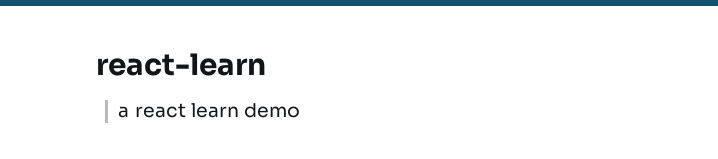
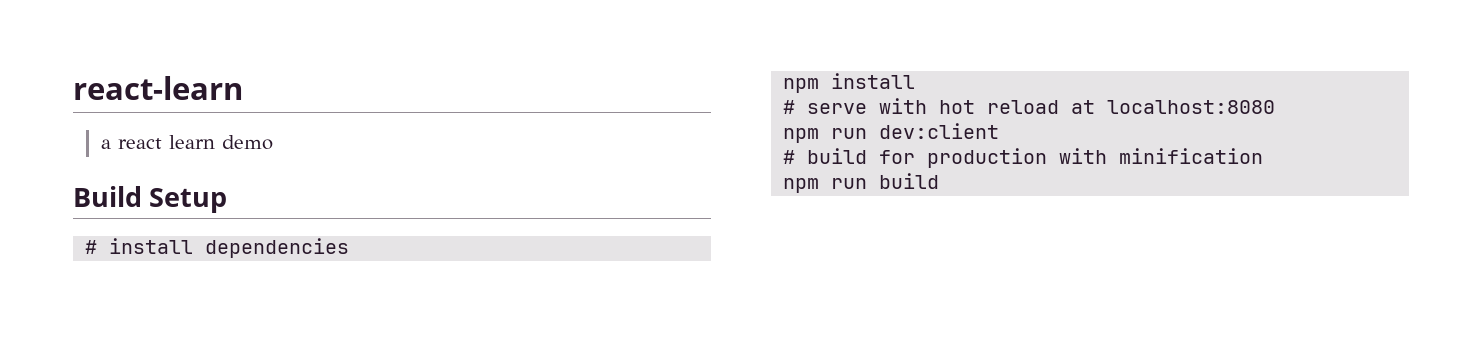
+ Build Setup
+ # install dependencies
+ npm install
+ # serve with hot reload at localhost:8080
+ npm run dev:client
+ # build for production with minification
+ npm run build

